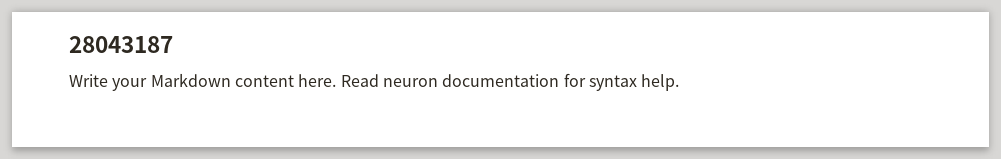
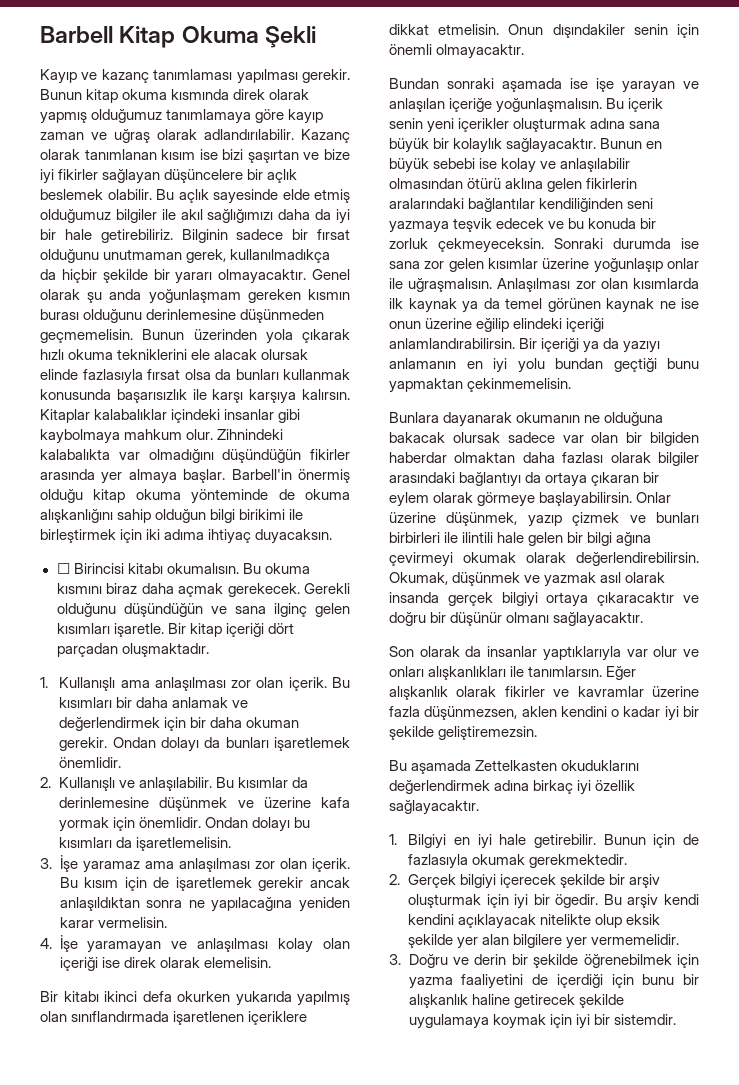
- 28043187
- Write your Markdown content here. Read neuron documentation for syntax help.
+ Barbell Kitap Okuma Şekli
+ Kayıp ve kazanç tanımlaması yapılması gerekir. Bunun kitap okuma kısmında direk olarak yapmış olduğumuz tanımlamaya göre kayıp zaman ve uğraş olarak adlandırılabilir. Kazanç olarak tanımlanan kısım ise bizi şaşırtan ve bize iyi fikirler sağlayan düşüncelere bir açlık beslemek olabilir. Bu açlık sayesinde elde etmiş olduğumuz bilgiler ile akıl sağlığımızı daha da iyi bir hale getirebiliriz. Bilginin sadece bir fırsat olduğunu unutmaman gerek, kullanılmadıkça da hiçbir şekilde bir yararı olmayacaktır. Genel olarak şu anda yoğunlaşmam gereken kısmın burası olduğunu derinlemesine düşünmeden geçmemelisin. Bunun üzerinden yola çıkarak hızlı okuma tekniklerini ele alacak olursak elinde fazlasıyla fırsat olsa da bunları kullanmak konusunda başarısızlık ile karşı karşıya kalırsın. Kitaplar kalabalıklar içindeki insanlar gibi kaybolmaya mahkum olur. Zihnindeki kalabalıkta var olmadığını düşündüğün fikirler arasında yer almaya başlar. Barbell'in önermiş olduğu kitap okuma yönteminde de okuma alışkanlığını sahip olduğun bilgi birikimi ile birleştirmek için iki adıma ihtiyaç duyacaksın.
+ ☐ Birincisi kitabı okumalısın. Bu okuma kısmını biraz daha açmak gerekecek. Gerekli olduğunu düşündüğün ve sana ilginç gelen kısımları işaretle. Bir kitap içeriği dört parçadan oluşmaktadır.
+ 1. Kullanışlı ama anlaşılması zor olan içerik. Bu kısımları bir daha anlamak ve değerlendirmek için bir daha okuman gerekir. Ondan dolayı da bunları işaretlemek önemlidir.
+ 2. Kullanışlı ve anlaşılabilir. Bu kısımlar da derinlemesine düşünmek ve üzerine kafa yormak için önemlidir. Ondan dolayı bu kısımları da işaretlemelisin.
+ 3. İşe yaramaz ama anlaşılması zor olan içerik. Bu kısım için de işaretlemek gerekir ancak anlaşıldıktan sonra ne yapılacağına yeniden karar vermelisin.
+ 4. İşe yaramayan ve anlaşılması kolay olan içeriği ise direk olarak elemelisin.
+ Bir kitabı ikinci defa okurken yukarıda yapılmış olan sınıflandırmada işaretlenen içeriklere dikkat etmelisin. Onun dışındakiler senin için önemli olmayacaktır.
+ Bundan sonraki aşamada ise işe yarayan ve anlaşılan içeriğe yoğunlaşmalısın. Bu içerik senin yeni içerikler oluşturmak adına sana büyük bir kolaylık sağlayacaktır. Bunun en büyük sebebi ise kolay ve anlaşılabilir olmasından ötürü aklına gelen fikirlerin aralarındaki bağlantılar kendiliğinden seni yazmaya teşvik edecek ve bu konuda bir zorluk çekmeyeceksin. Sonraki durumda ise sana zor gelen kısımlar üzerine yoğunlaşıp onlar ile uğraşmalısın. Anlaşılması zor olan kısımlarda ilk kaynak ya da temel görünen kaynak ne ise onun üzerine eğilip elindeki içeriği anlamlandırabilirsin. Bir içeriği ya da yazıyı anlamanın en iyi yolu bundan geçtiği bunu yapmaktan çekinmemelisin.
+ Bunlara dayanarak okumanın ne olduğuna bakacak olursak sadece var olan bir bilgiden haberdar olmaktan daha fazlası olarak bilgiler arasındaki bağlantıyı da ortaya çıkaran bir eylem olarak görmeye başlayabilirsin. Onlar üzerine düşünmek, yazıp çizmek ve bunları birbirleri ile ilintili hale gelen bir bilgi ağına çevirmeyi okumak olarak değerlendirebilirsin. Okumak, düşünmek ve yazmak asıl olarak insanda gerçek bilgiyi ortaya çıkaracaktır ve doğru bir düşünür olmanı sağlayacaktır.
+ Son olarak da insanlar yaptıklarıyla var olur ve onları alışkanlıkları ile tanımlarsın. Eğer alışkanlık olarak fikirler ve kavramlar üzerine fazla düşünmezsen, aklen kendini o kadar iyi bir şekilde geliştiremezsin.
+ Bu aşamada Zettelkasten okuduklarını değerlendirmek adına birkaç iyi özellik sağlayacaktır.
+ 1. Bilgiyi en iyi hale getirebilir. Bunun için de fazlasıyla okumak gerekmektedir.
+ 2. Gerçek bilgiyi içerecek şekilde bir arşiv oluşturmak için iyi bir ögedir. Bu arşiv kendi kendini açıklayacak nitelikte olup eksik şekilde yer alan bilgilere yer vermemelidir.
+ 3. Doğru ve derin bir şekilde öğrenebilmek için yazma faaliyetini de içerdiği için bunu bir alışkanlık haline getirecek şekilde uygulamaya koymak için iyi bir sistemdir.

